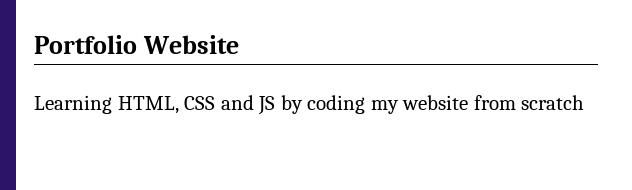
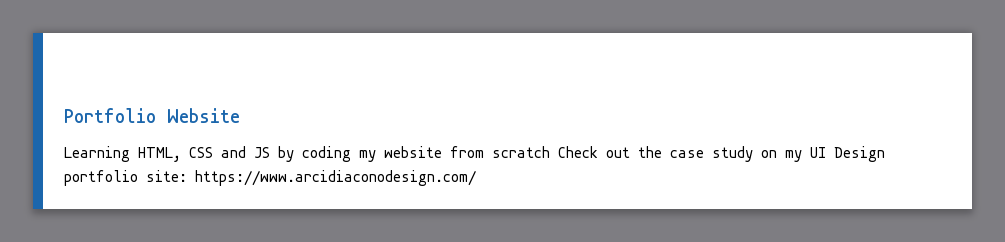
- Learning HTML, CSS and JS by coding my website from scratch
+ Learning HTML, CSS and JS by coding my website from scratch Check out the case study on my UI Design portfolio site: https://www.arcidiaconodesign.com/

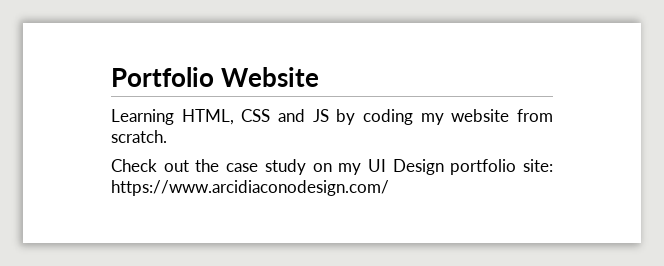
- Learning HTML, CSS and JS by coding my website from scratch Check out the case study on my UI Design portfolio site: https://www.arcidiaconodesign.com/
+ Learning HTML, CSS and JS by coding my website from scratch.
+ Check out the case study on my UI Design portfolio site: https://www.arcidiaconodesign.com/

